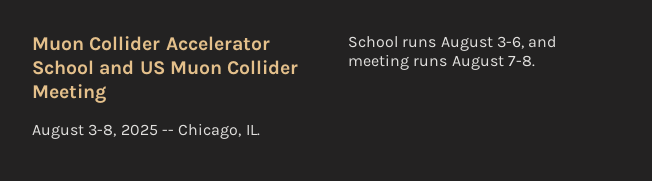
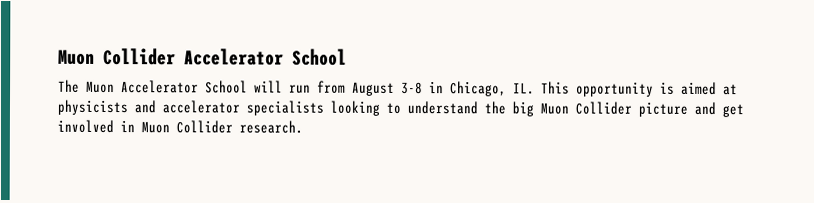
- Muon Collider Accelerator School and US Muon Collider Meeting
- August 3-8, 2025 -- Chicago, IL. School runs August 3-6, and meeting runs August 7-8.
+ Muon Collider Accelerator School
+ The Muon Accelerator School will run from August 3-8 in Chicago, IL. This opportunity is aimed at physicists and accelerator specialists looking to understand the big Muon Collider picture and get involved in Muon Collider research.

